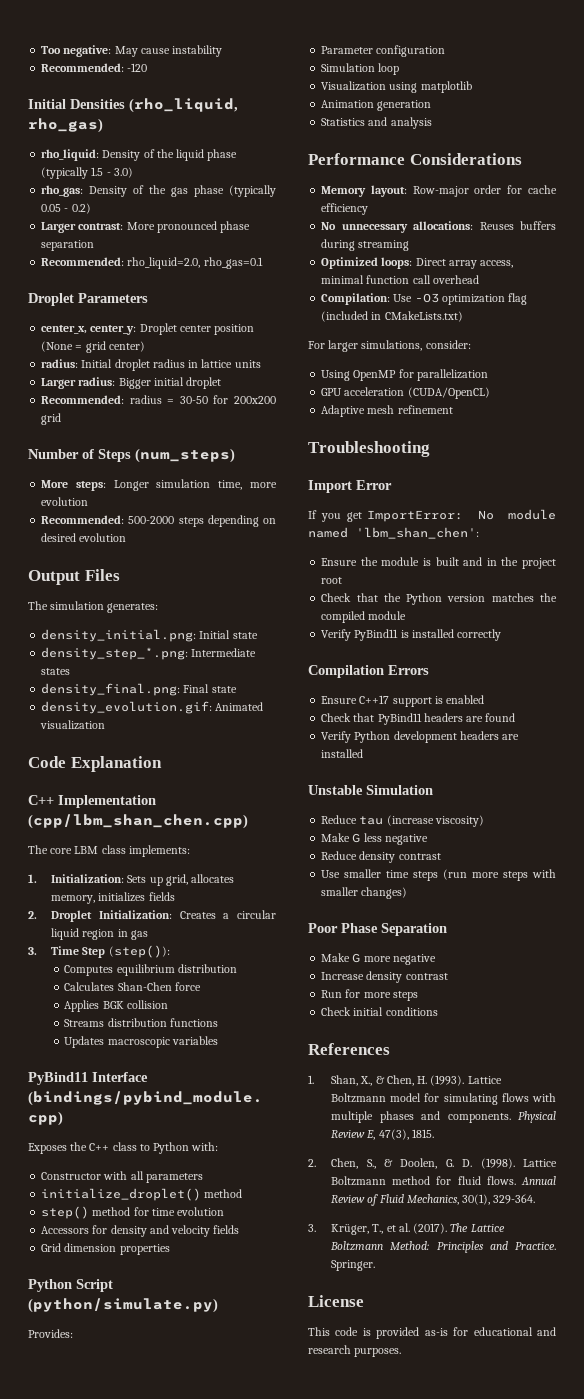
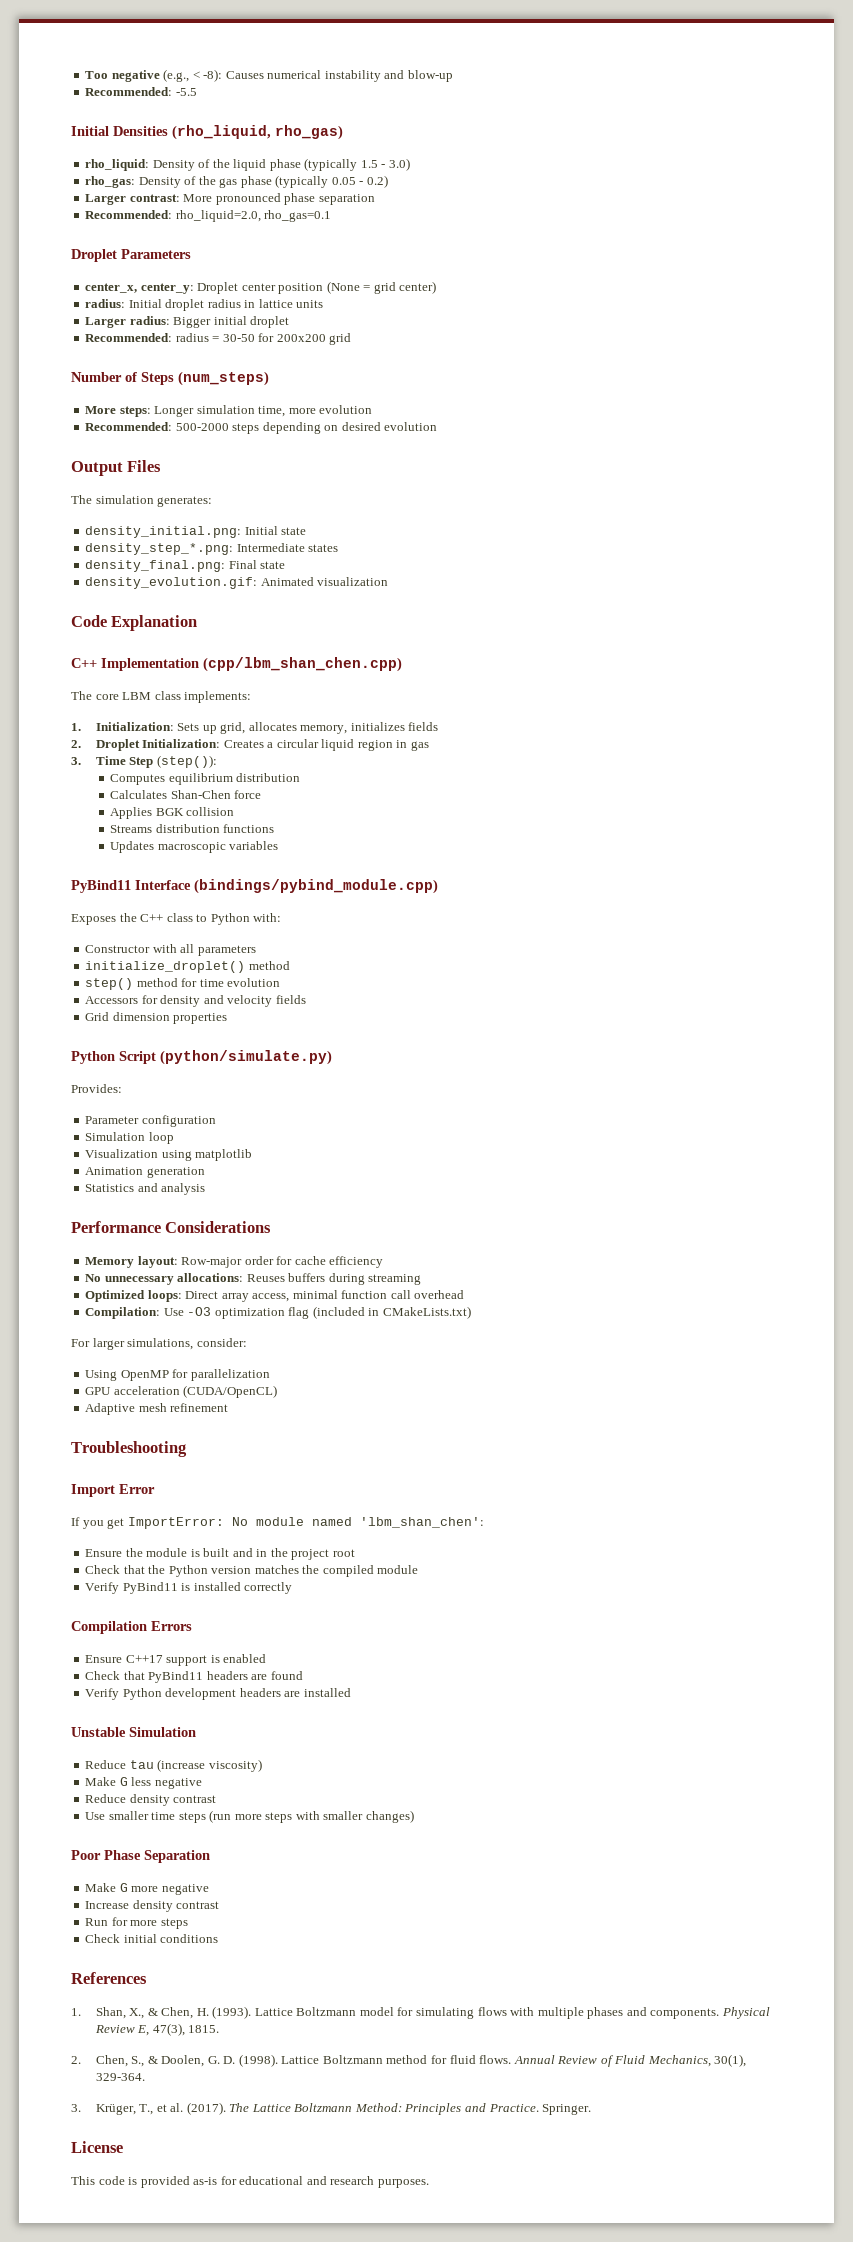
- Too negative: May cause instability
- Recommended: -120
+ Too negative (e.g., < -8): Causes numerical instability and blow-up
+ Recommended: -5.5

